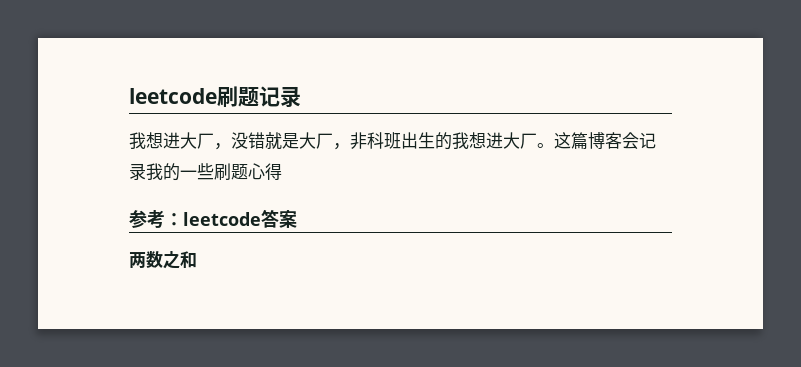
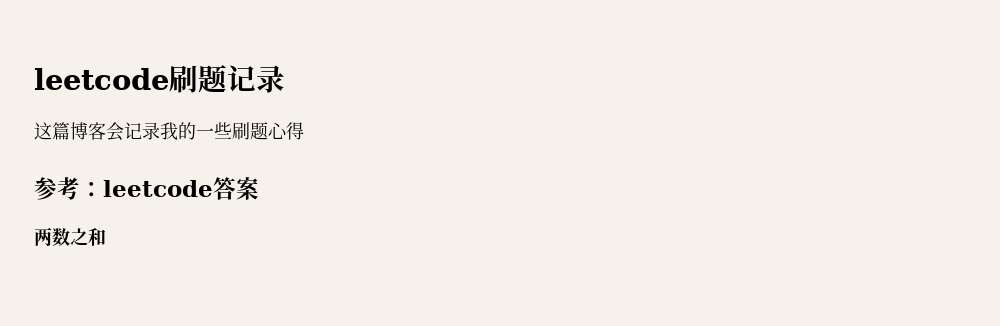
- 我想进大厂，没错就是大厂，非科班出生的我想进大厂。

